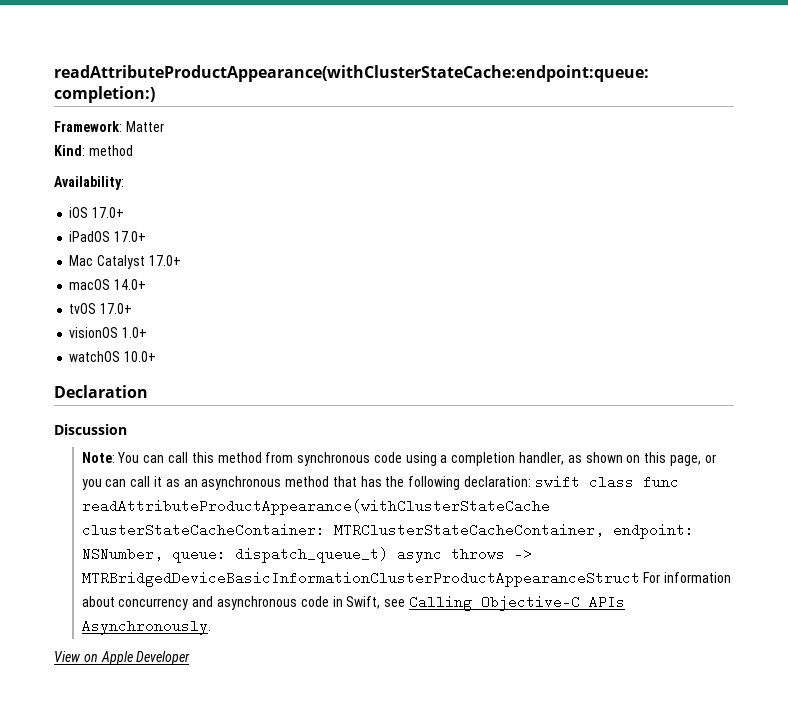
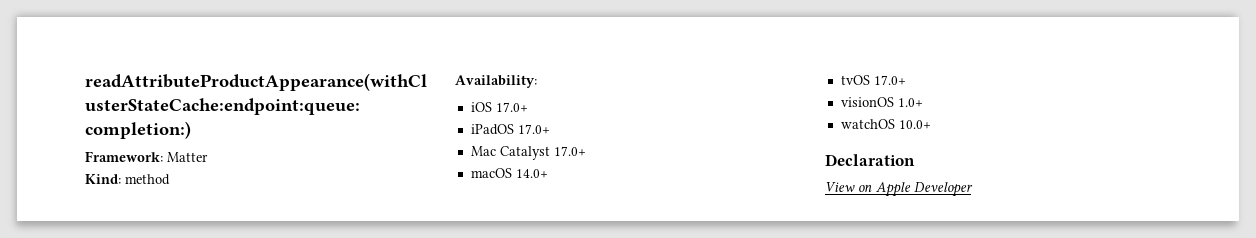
- Discussion
- Note: You can call this method from synchronous code using a completion handler, as shown on this page, or you can call it as an asynchronous method that has the following declaration: swift class func readAttributeProductAppearance(withClusterStateCache clusterStateCacheContainer: MTRClusterStateCacheContainer, endpoint: NSNumber, queue: dispatch_queue_t) async throws -> MTRBridgedDeviceBasicInformationClusterProductAppearanceStruct For information about concurrency and asynchronous code in Swift, see Calling Objective-C APIs Asynchronously.

